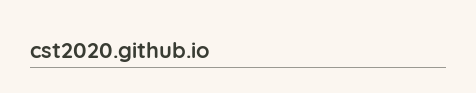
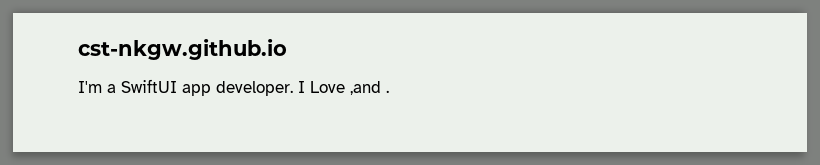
- cst2020.github.io
+ cst-nkgw.github.io
+ I'm a SwiftUI app developer. I Love ,and .

